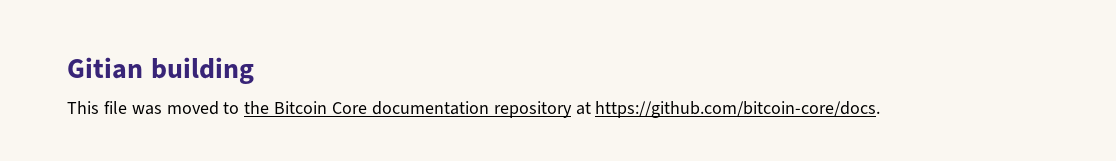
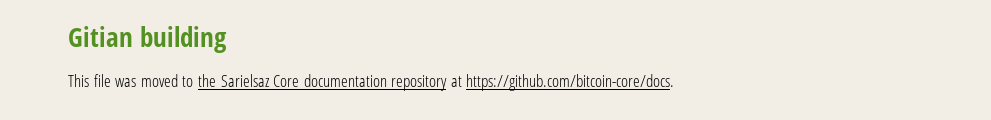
- This file was moved to the Bitcoin Core documentation repository at https://github.com/bitcoin-core/docs.
+ This file was moved to the Sarielsaz Core documentation repository at https://github.com/bitcoin-core/docs.

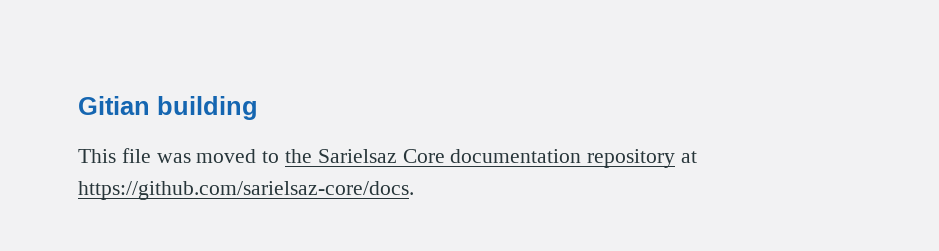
- This file was moved to the Sarielsaz Core documentation repository at https://github.com/bitcoin-core/docs.
+ This file was moved to the Sarielsaz Core documentation repository at https://github.com/sarielsaz-core/docs.

